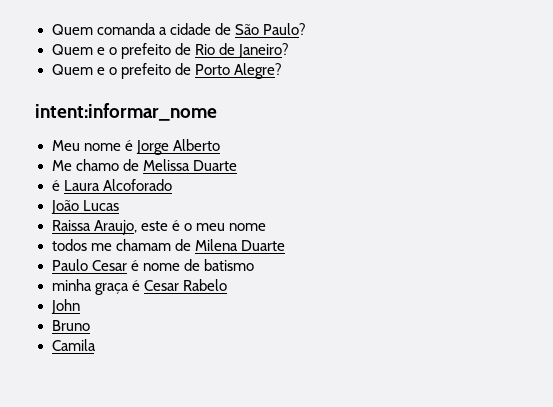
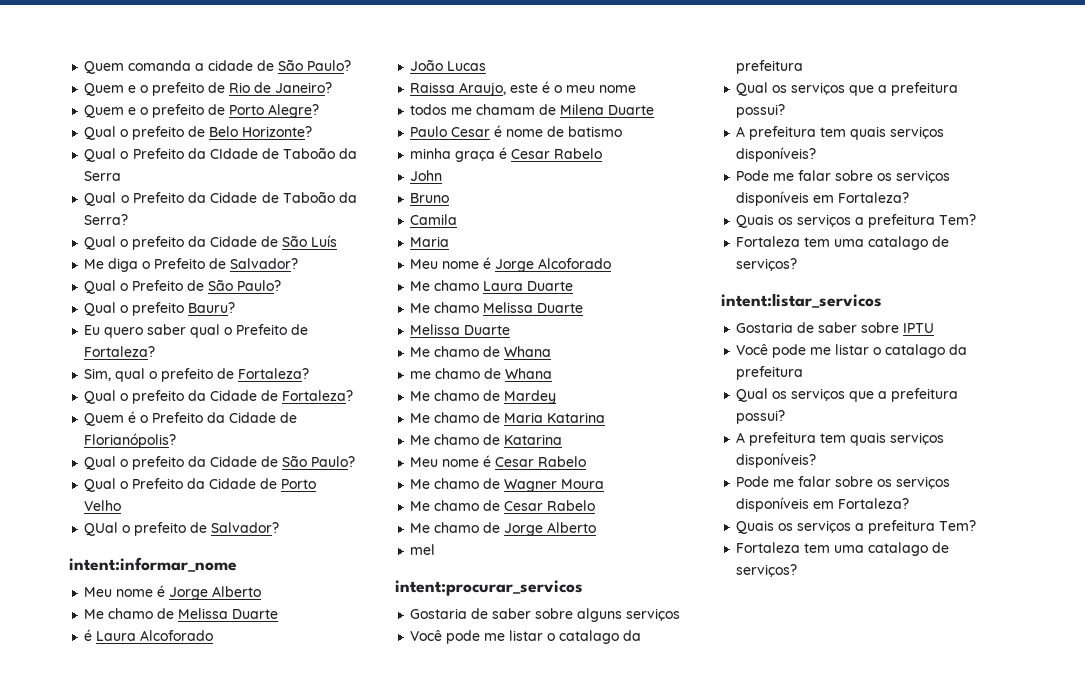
+ Qual o prefeito de Belo Horizonte?
+ Qual o Prefeito da CIdade de Taboão da Serra
+ Qual o Prefeito da Cidade de Taboão da Serra?
+ Qual o prefeito da Cidade de São Luís
+ Me diga o Prefeito de Salvador?
+ Qual o Prefeito de São Paulo?
+ Qual o prefeito Bauru?
+ Eu quero saber qual o Prefeito de Fortaleza?
+ Sim, qual o prefeito de Fortaleza?
+ Qual o prefeito da Cidade de Fortaleza?
+ Quem é o Prefeito da Cidade de Florianópolis?
+ Qual o prefeito da Cidade de São Paulo?
+ Qual o Prefeito da Cidade de Porto Velho
+ QUal o prefeito de Salvador?
  Camila
+ Maria
+ Meu nome é Jorge Alcoforado
+ Me chamo Laura Duarte
+ Me chamo Melissa Duarte
+ Melissa Duarte
+ Me chamo de Whana
+ me chamo de Whana
+ Me chamo de Mardey
+ Me chamo de Maria Katarina
+ Me chamo de Katarina
+ Meu nome é Cesar Rabelo
+ Me chamo de Wagner Moura
+ Me chamo de Cesar Rabelo
+ Me chamo de Jorge Alberto
+ mel
+ intent:procurar_servicos
+ Gostaria de saber sobre alguns serviços
+ Você pode me listar o catalago da prefeitura
+ Qual os serviços que a prefeitura possui?
+ A prefeitura tem quais serviços disponíveis?
+ Pode me falar sobre os serviços disponíveis em Fortaleza?
+ Quais os serviços a prefeitura Tem?
+ Fortaleza tem uma catalago de serviços?
+ intent:listar_servicos
+ Gostaria de saber sobre IPTU
+ Você pode me listar o catalago da prefeitura
+ Qual os serviços que a prefeitura possui?
+ A prefeitura tem quais serviços disponíveis?
+ Pode me falar sobre os serviços disponíveis em Fortaleza?
+ Quais os serviços a prefeitura Tem?
+ Fortaleza tem uma catalago de serviços?

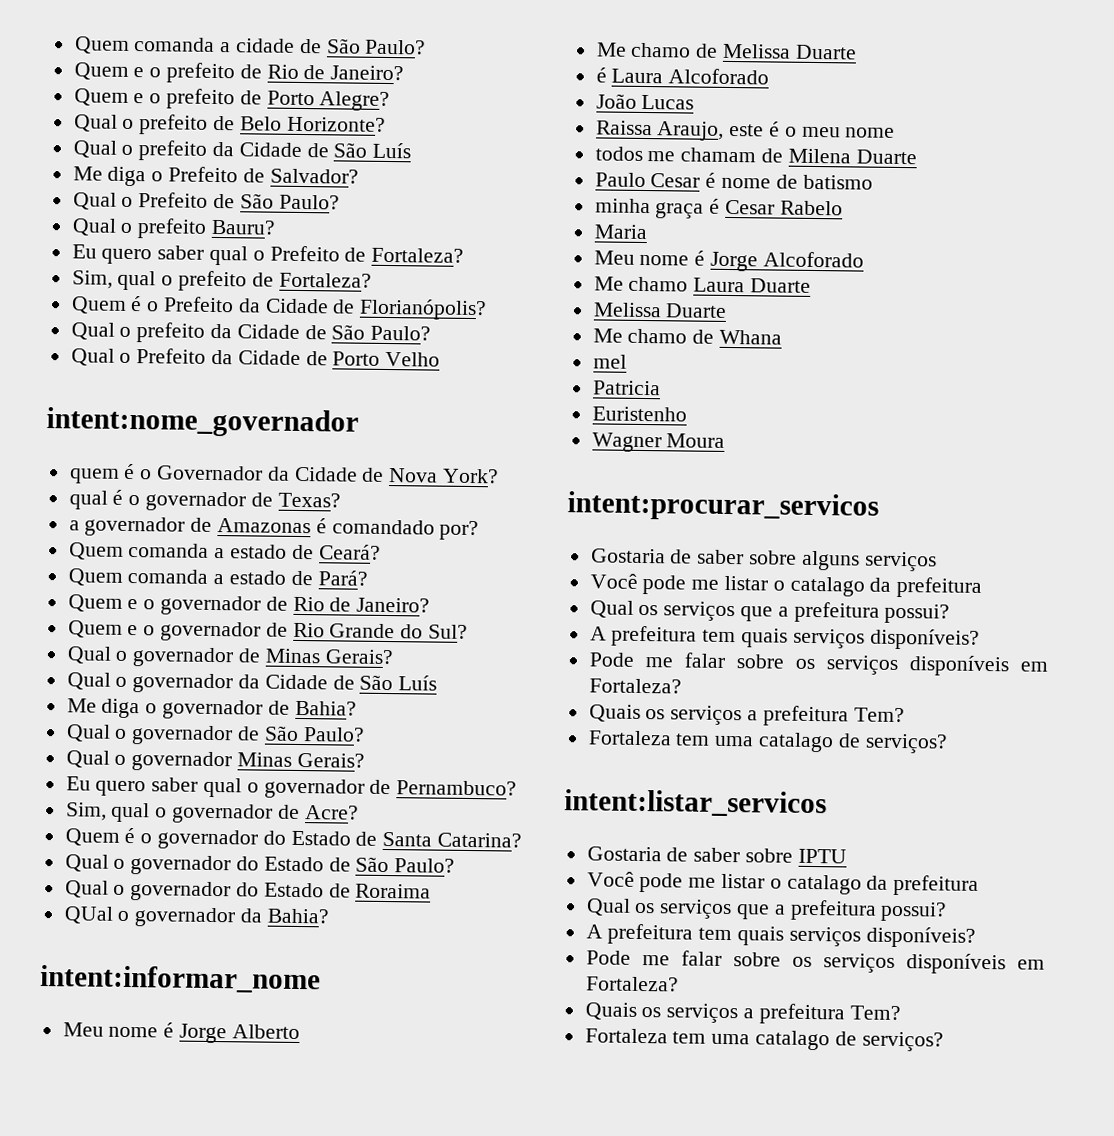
- Qual o Prefeito da CIdade de Taboão da Serra
- Qual o Prefeito da Cidade de Taboão da Serra?
- Qual o prefeito da Cidade de Fortaleza?
+ intent:nome_governador
+ quem é o Governador da Cidade de Nova York?
+ qual é o governador de Texas?
+ a governador de Amazonas é comandado por?
+ Quem comanda a estado de Ceará?
+ Quem comanda a estado de Pará?
+ Quem e o governador de Rio de Janeiro?
+ Quem e o governador de Rio Grande do Sul?
+ Qual o governador de Minas Gerais?
+ Qual o governador da Cidade de São Luís
+ Me diga o governador de Bahia?
+ Qual o governador de São Paulo?
+ Qual o governador Minas Gerais?
+ Eu quero saber qual o governador de Pernambuco?
+ Sim, qual o governador de Acre?
+ Quem é o governador do Estado de Santa Catarina?
+ Qual o governador do Estado de São Paulo?
+ Qual o governador do Estado de Roraima
- QUal o prefeito de Salvador?
+ QUal o governador da Bahia?
- John
- Bruno
- Camila
- Me chamo Melissa Duarte
- me chamo de Whana
- Me chamo de Mardey
- Me chamo de Maria Katarina
- Me chamo de Katarina
- Meu nome é Cesar Rabelo
- Me chamo de Wagner Moura
- Me chamo de Cesar Rabelo
- Me chamo de Jorge Alberto
  mel
+ Patricia
+ Euristenho
+ Wagner Moura

